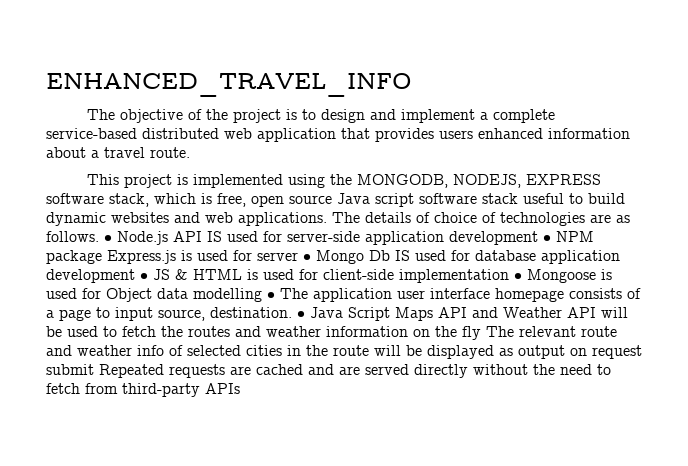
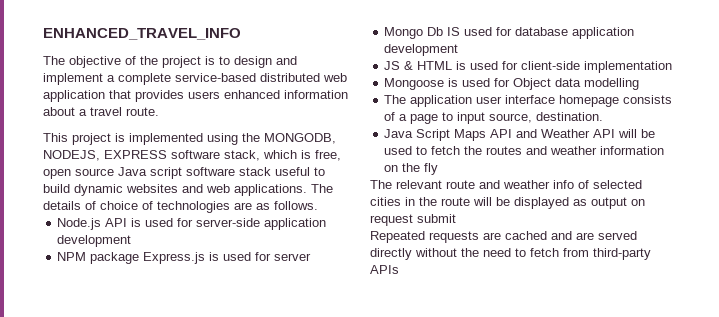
- The details of choice of technologies are as follows. • Node.js API IS used for server-side application development • NPM package Express.js is used for server • Mongo Db IS used for database application development • JS & HTML is used for client-side implementation • Mongoose is used for Object data modelling • The application user interface homepage consists of a page to input source, destination. • Java Script Maps API and Weather API will be used to fetch the routes and weather information on the fly The relevant route and weather info of selected cities in the route will be displayed as output on request submit Repeated requests are cached and are served directly without the need to fetch from third-party APIs
+ The details of choice of technologies are as follows.
+ Node.js API is used for server-side application development
+ NPM package Express.js is used for server
+ Mongo Db IS used for database application development
+ JS & HTML is used for client-side implementation
+ Mongoose is used for Object data modelling
+ The application user interface homepage consists of a page to input source, destination.
+ Java Script Maps API and Weather API will be used to fetch the routes and weather information on the fly
+ The relevant route and weather info of selected cities in the route will be displayed as output on request submit
+ Repeated requests are cached and are served directly without the need to fetch from third-party APIs

